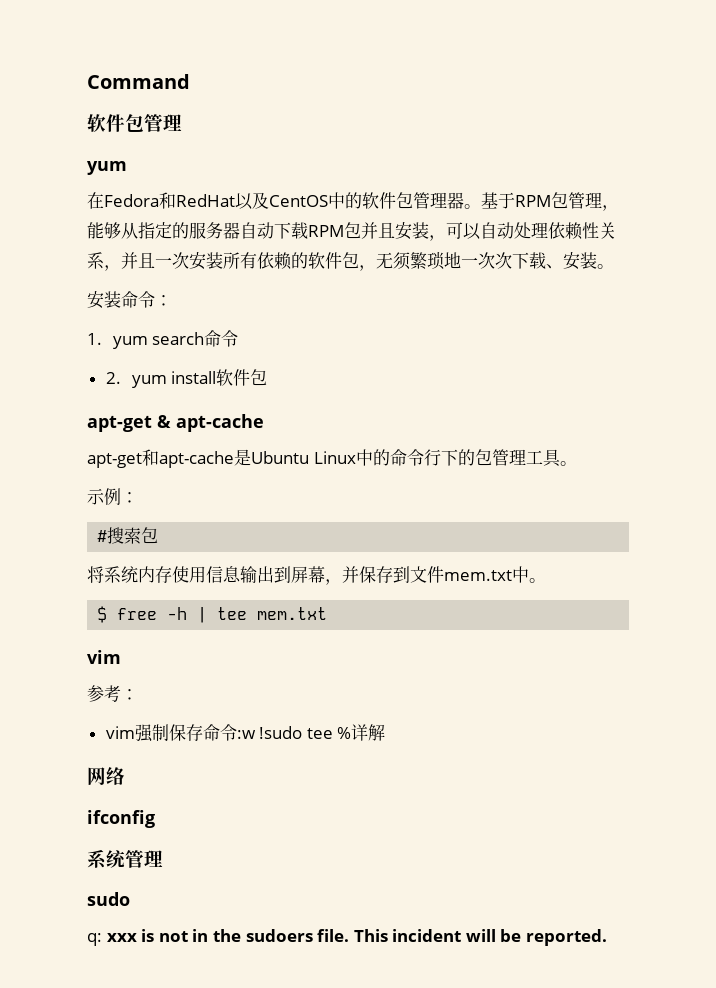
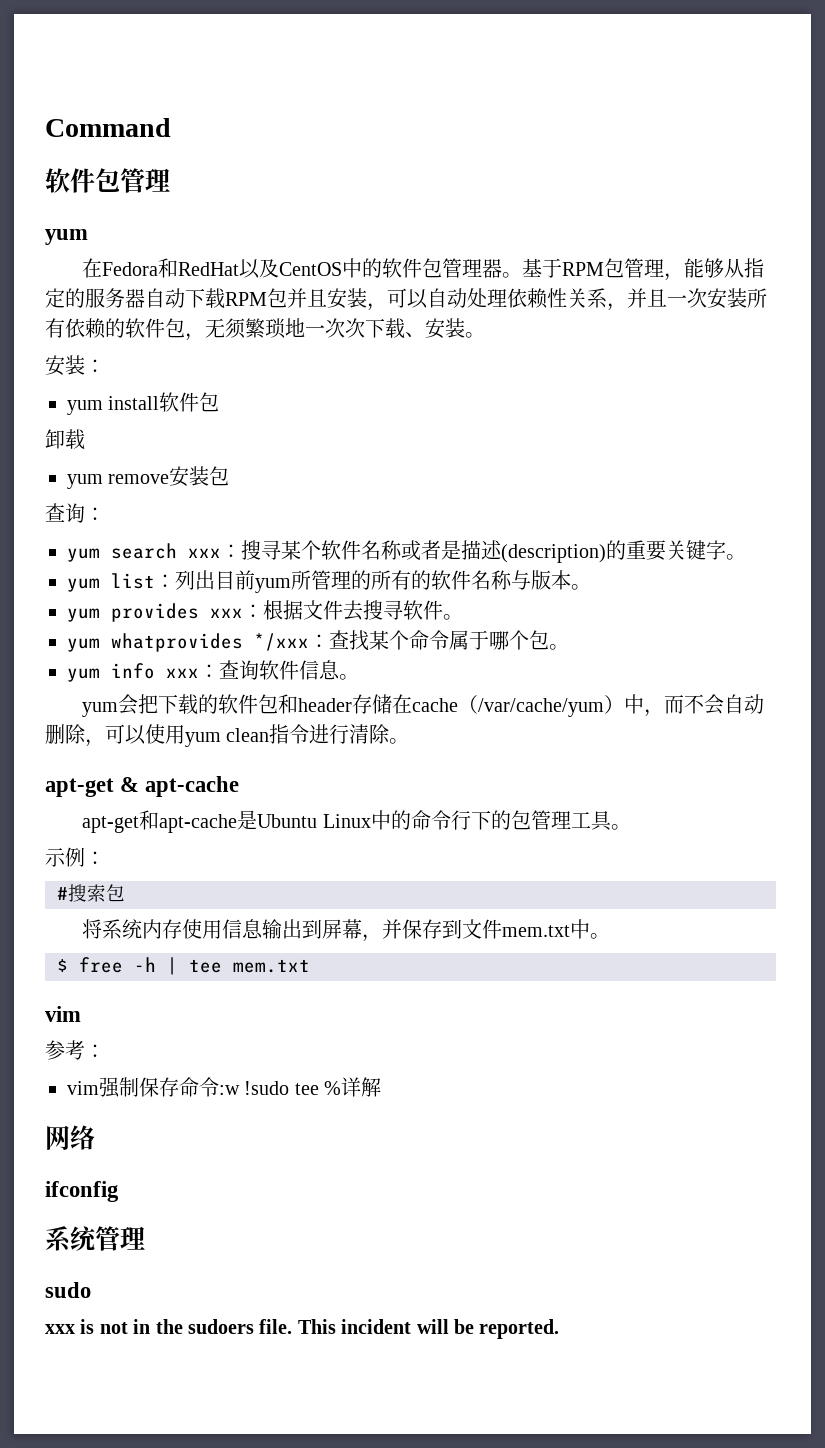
- 安装命令：
- 1. yum search命令
- 2. yum install软件包
+ 安装：
+ yum install软件包
+ 卸载
+ yum remove安装包
+ 查询：
+ yum search xxx：搜寻某个软件名称或者是描述(description)的重要关键字。
+ yum list：列出目前yum所管理的所有的软件名称与版本。
+ yum provides xxx：根据文件去搜寻软件。
+ yum whatprovides */xxx：查找某个命令属于哪个包。
+ yum info xxx：查询软件信息。
+ yum会把下载的软件包和header存储在cache（/var/cache/yum）中，而不会自动删除，可以使用yum clean指令进行清除。
- q: xxx is not in the sudoers file.
+ xxx is not in the sudoers file.

